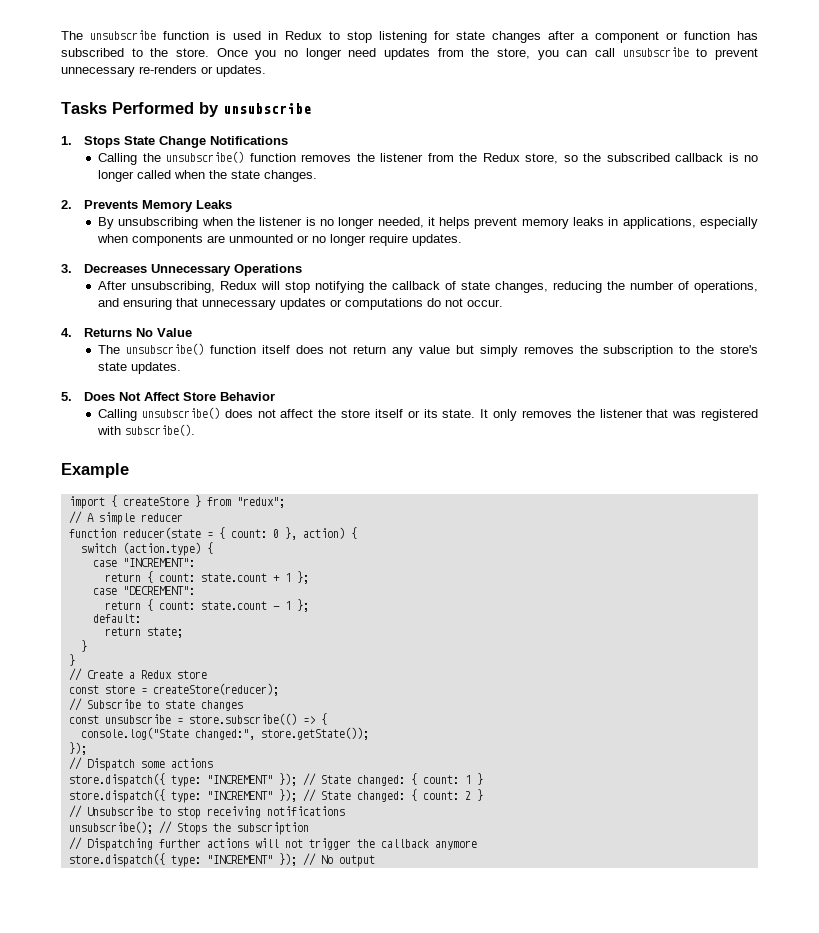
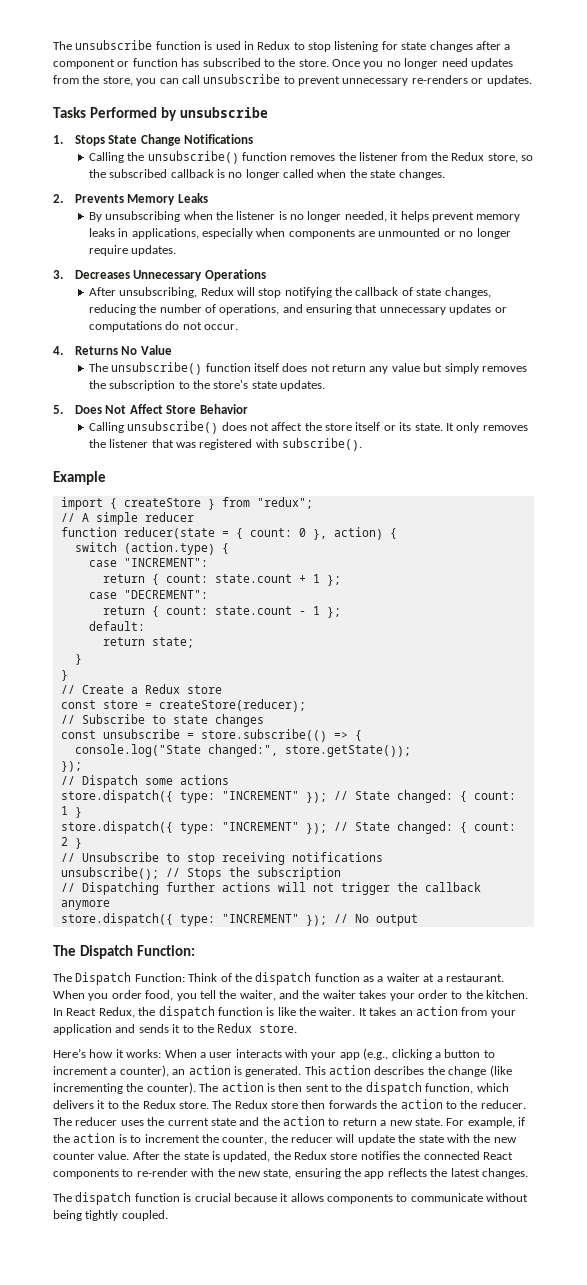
  store.dispatch({ type: "INCREMENT" }); // No output
+ The Dispatch Function:
+ The Dispatch Function: Think of the dispatch function as a waiter at a restaurant. When you order food, you tell the waiter, and the waiter takes your order to the kitchen. In React Redux, the dispatch function is like the waiter. It takes an action from your application and sends it to the Redux store.
+ Here’s how it works: When a user interacts with your app (e.g., clicking a button to increment a counter), an action is generated. This action describes the change (like incrementing the counter). The action is then sent to the dispatch function, which delivers it to the Redux store. The Redux store then forwards the action to the reducer. The reducer uses the current state and the action to return a new state. For example, if the action is to increment the counter, the reducer will update the state with the new counter value. After the state is updated, the Redux store notifies the connected React components to re-render with the new state, ensuring the app reflects the latest changes.
+ The dispatch function is crucial because it allows components to communicate without being tightly coupled.

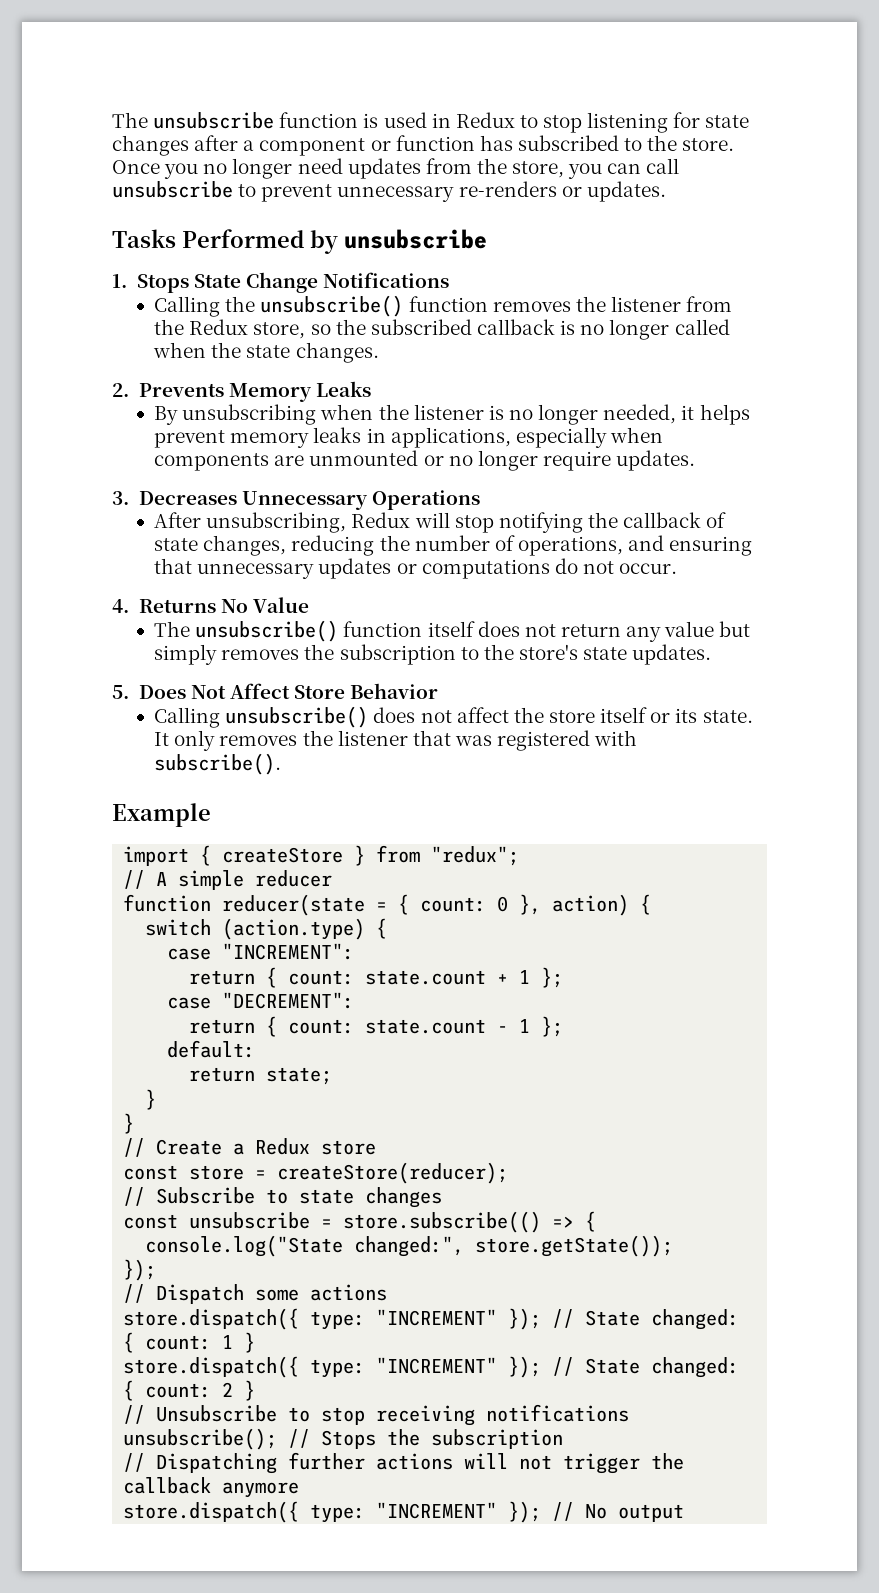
  store.dispatch({ type: "INCREMENT" }); // No output
- The Dispatch Function:
- The Dispatch Function: Think of the dispatch function as a waiter at a restaurant. When you order food, you tell the waiter, and the waiter takes your order to the kitchen. In React Redux, the dispatch function is like the waiter. It takes an action from your application and sends it to the Redux store.
- Here’s how it works: When a user interacts with your app (e.g., clicking a button to increment a counter), an action is generated. This action describes the change (like incrementing the counter). The action is then sent to the dispatch function, which delivers it to the Redux store. The Redux store then forwards the action to the reducer. The reducer uses the current state and the action to return a new state. For example, if the action is to increment the counter, the reducer will update the state with the new counter value. After the state is updated, the Redux store notifies the connected React components to re-render with the new state, ensuring the app reflects the latest changes.
- The dispatch function is crucial because it allows components to communicate without being tightly coupled.

